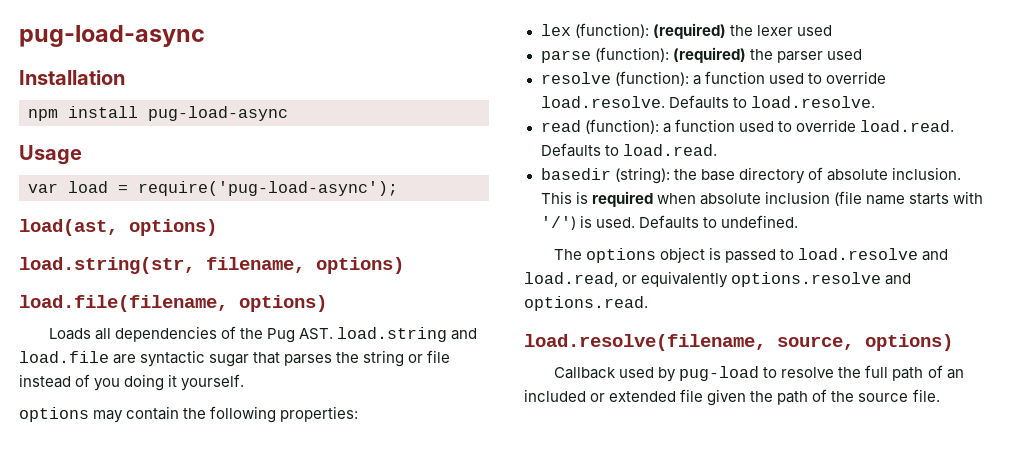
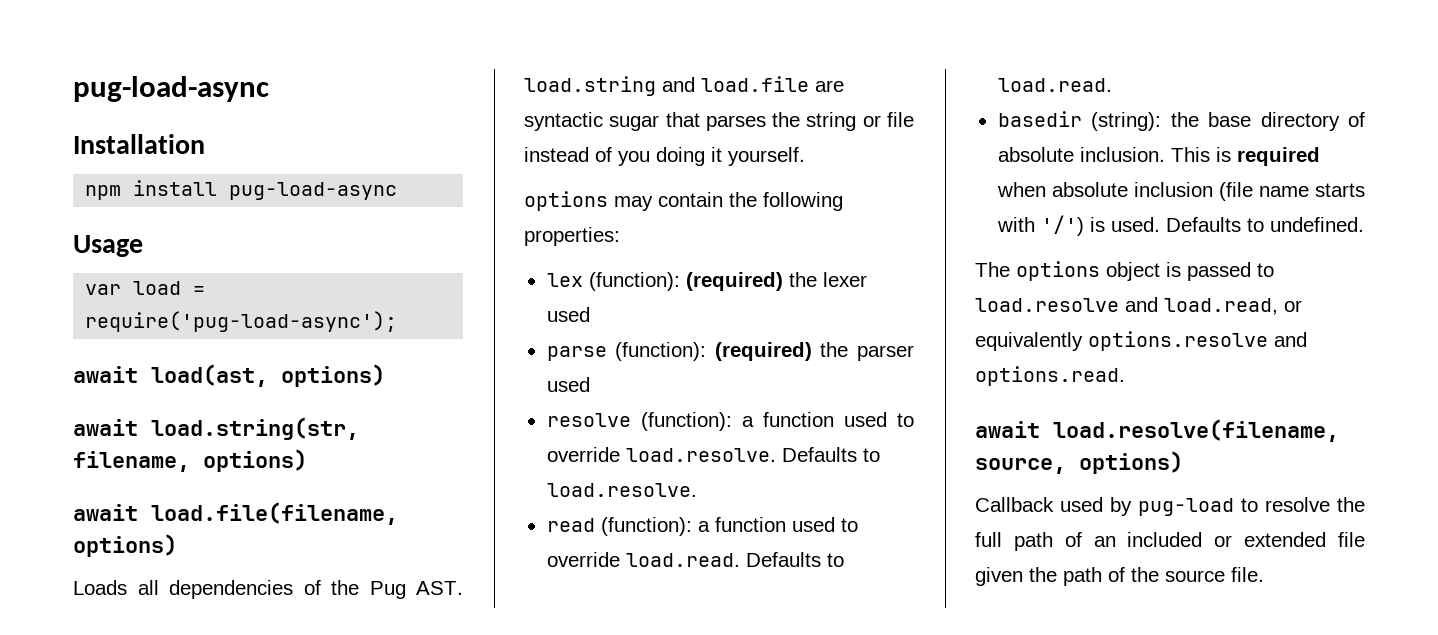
- load(ast, options)
+ await load(ast, options)
- load.string(str, filename, options)
+ await load.string(str, filename, options)
- load.file(filename, options)
+ await load.file(filename, options)
- load.resolve(filename, source, options)
+ await load.resolve(filename, source, options)

